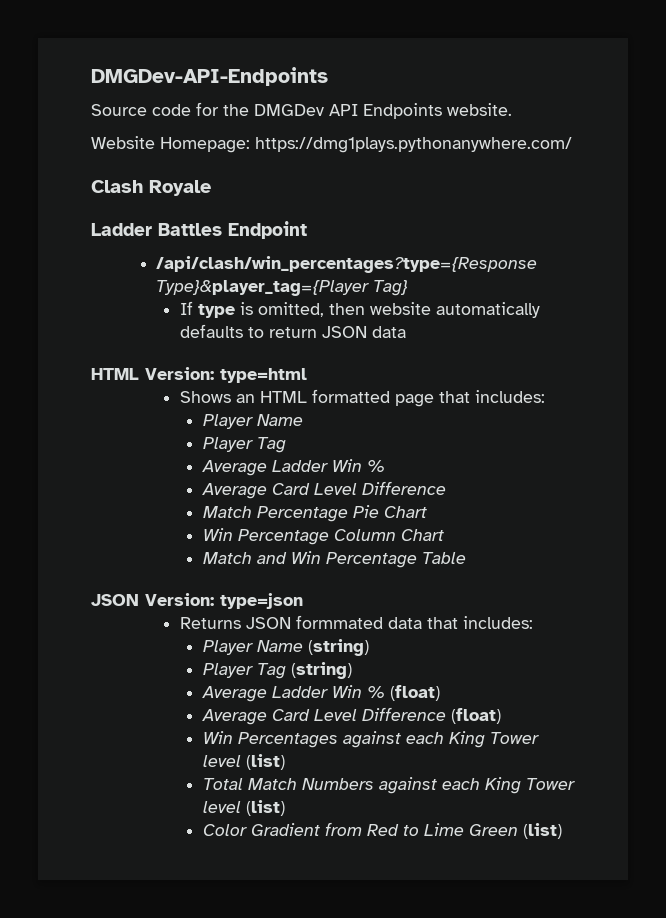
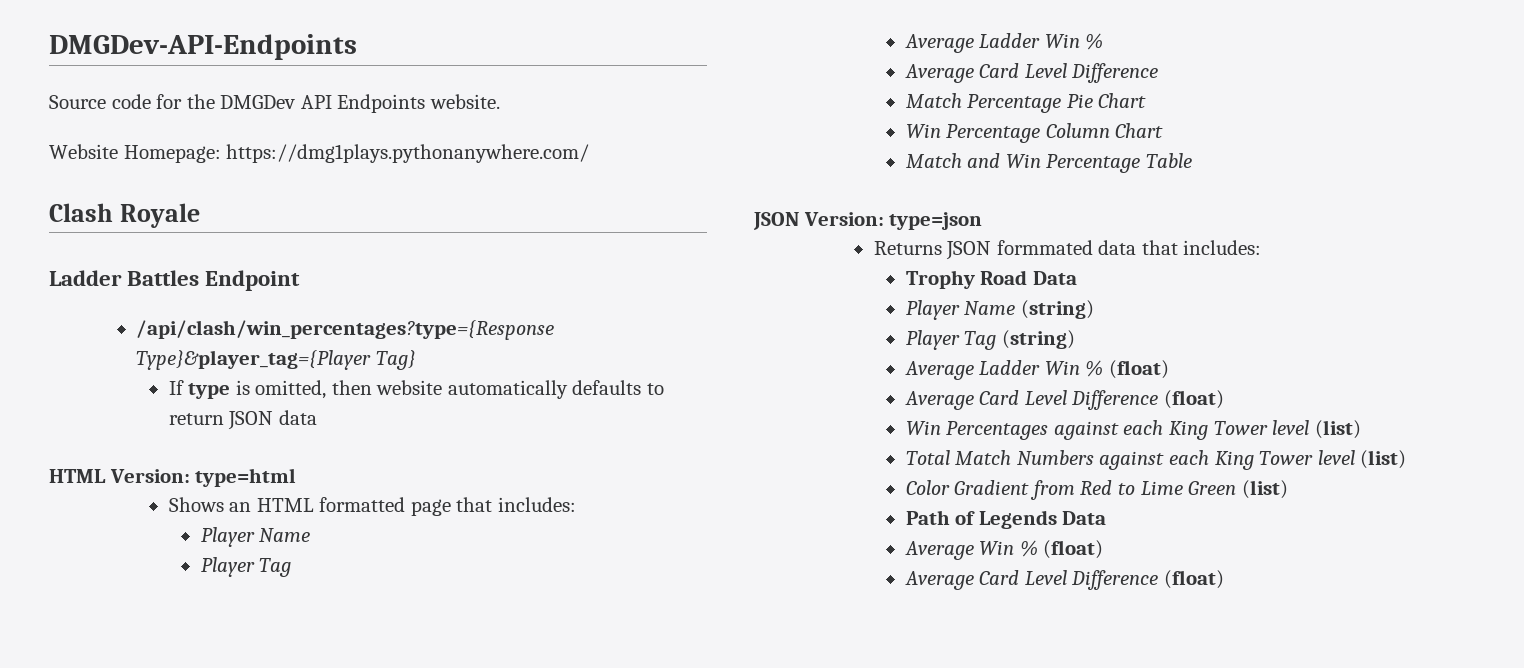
+ Trophy Road Data
+ Path of Legends Data
+ Average Win % (float)
+ Average Card Level Difference (float)

